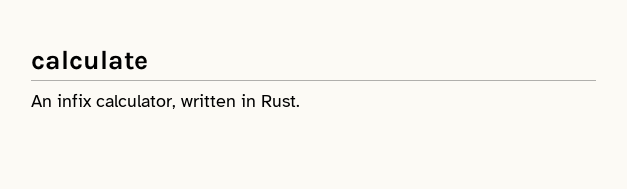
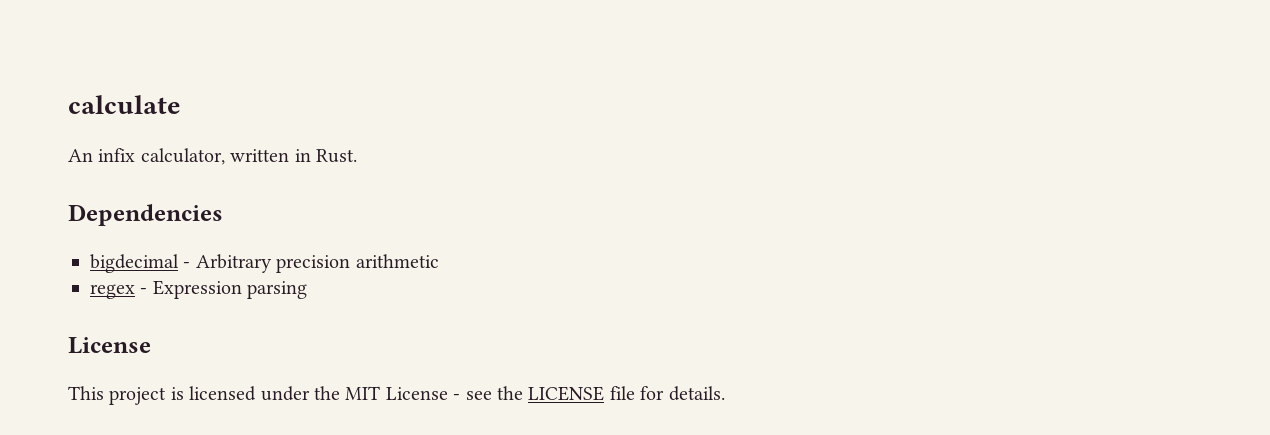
+ Dependencies
+ bigdecimal - Arbitrary precision arithmetic
+ regex - Expression parsing
+ License
+ This project is licensed under the MIT License - see the LICENSE file for details.

